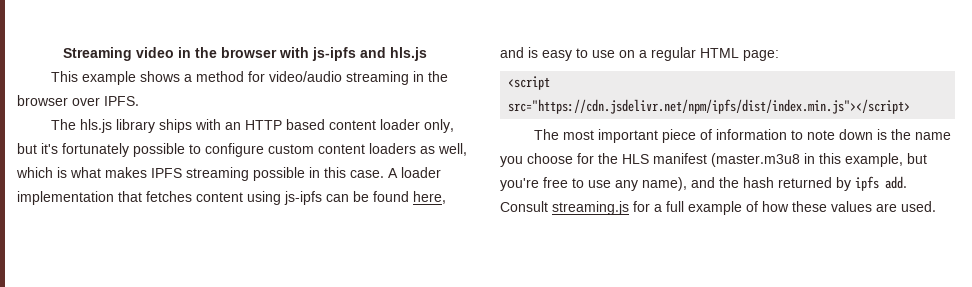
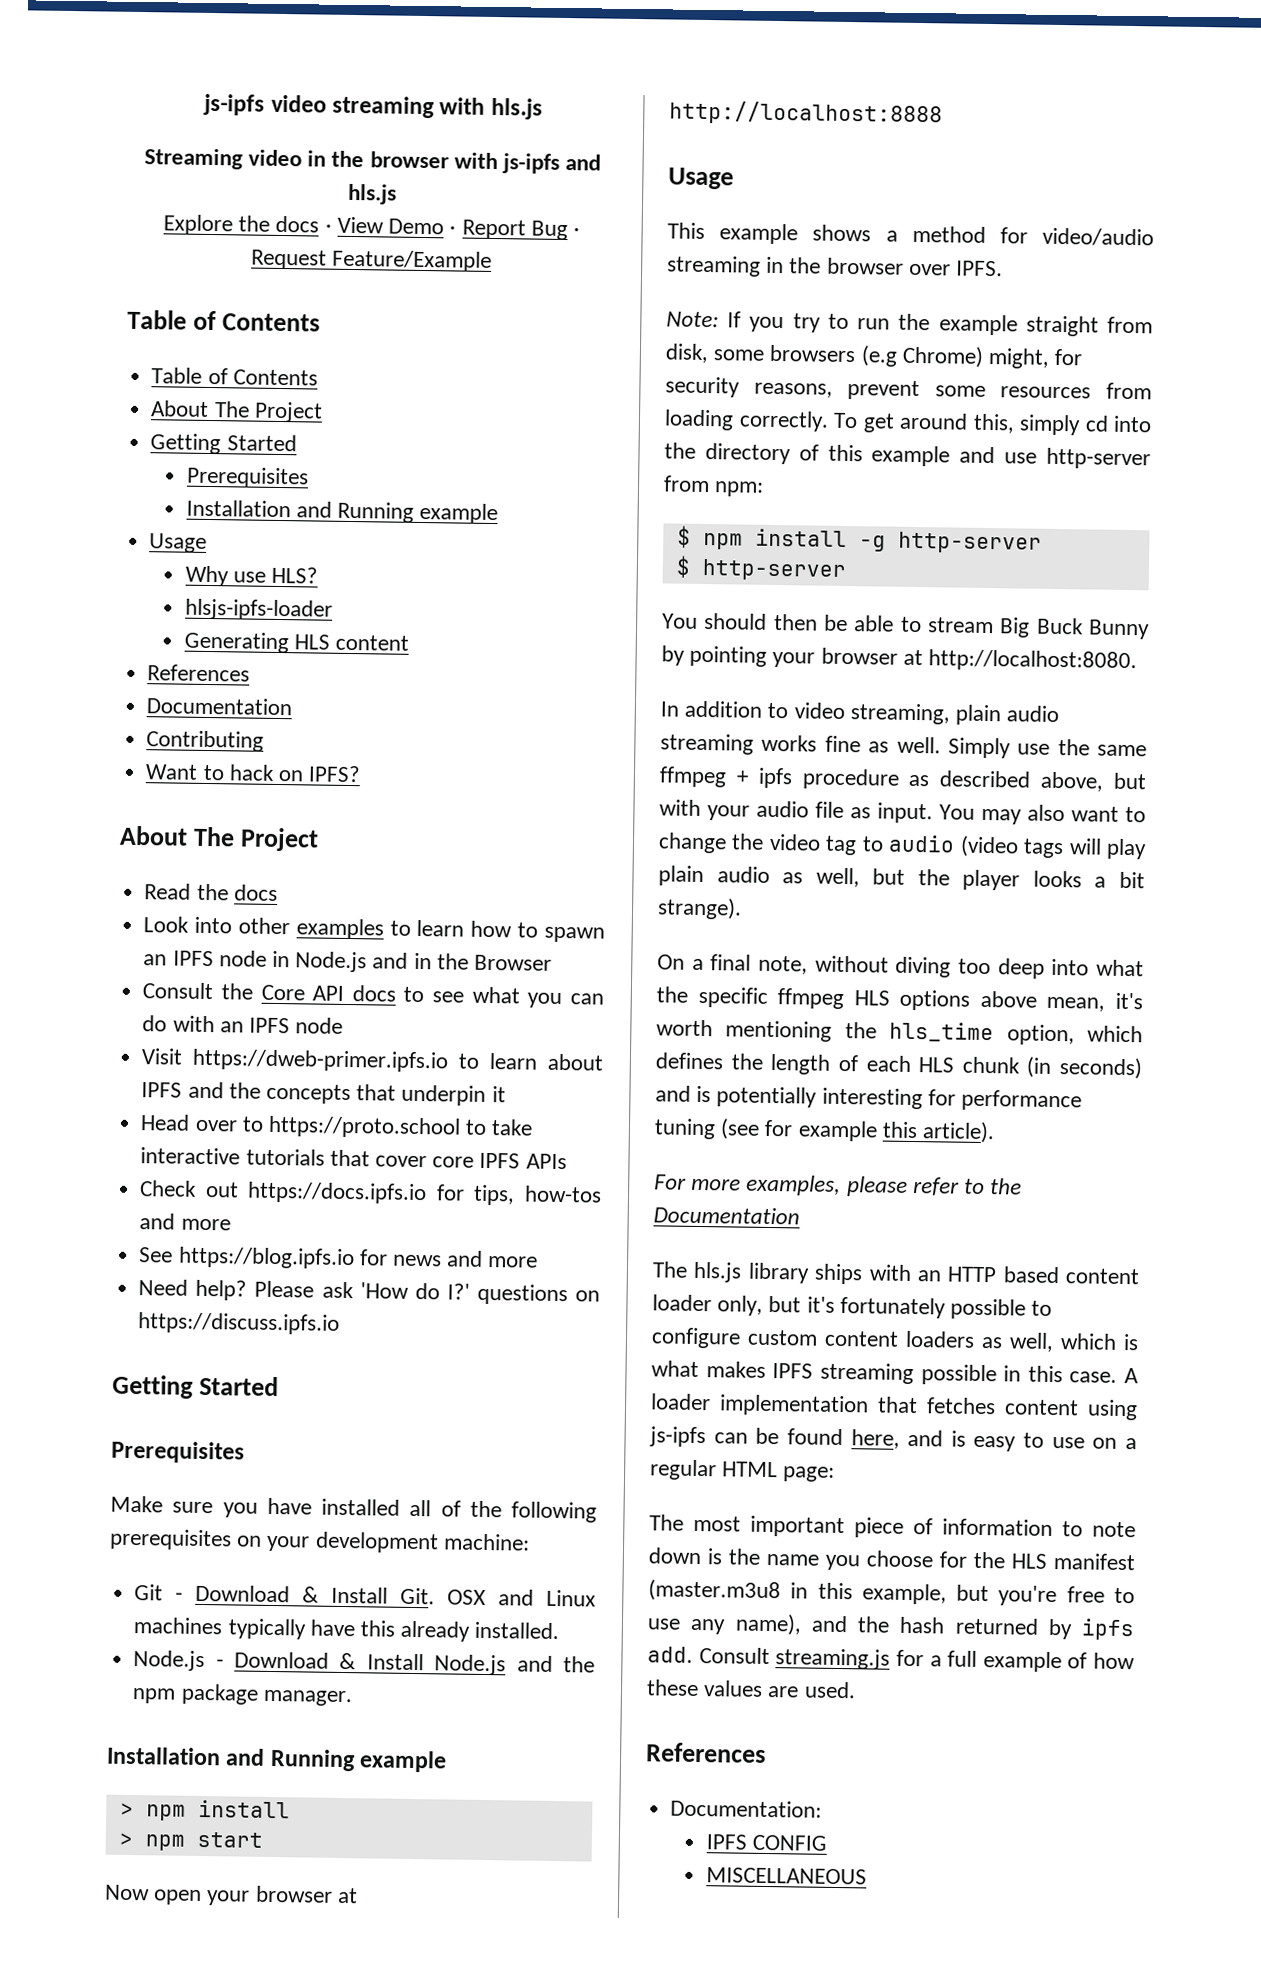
+ js-ipfs video streaming with hls.js
+ Explore the docs · View Demo · Report Bug · Request Feature/Example
+ Table of Contents
+ Table of Contents
+ About The Project
+ Getting Started
+ Prerequisites
+ Installation and Running example
+ Usage
+ Why use HLS?
+ hlsjs-ipfs-loader
+ Generating HLS content
+ References
+ Documentation
+ Contributing
+ Want to hack on IPFS?
+ About The Project
+ Read the docs
+ Look into other examples to learn how to spawn an IPFS node in Node.js and in the Browser
+ Consult the Core API docs to see what you can do with an IPFS node
+ Visit https://dweb-primer.ipfs.io to learn about IPFS and the concepts that underpin it
+ Head over to https://proto.school to take interactive tutorials that cover core IPFS APIs
+ Check out https://docs.ipfs.io for tips, how-tos and more
+ See https://blog.ipfs.io for news and more
+ Need help? Please ask 'How do I?' questions on https://discuss.ipfs.io
+ Getting Started
+ Prerequisites
+ Make sure you have installed all of the following prerequisites on your development machine:
+ Git - Download & Install Git. OSX and Linux machines typically have this already installed.
+ Node.js - Download & Install Node.js and the npm package manager.
+ Installation and Running example
+ > npm install
+ > npm start
+ Now open your browser at http://localhost:8888
+ Usage
+ Note: If you try to run the example straight from disk, some browsers (e.g Chrome) might, for security reasons, prevent some resources from loading correctly. To get around this, simply cd into the directory of this example and use http-server from npm:
+ $ npm install -g http-server
+ $ http-server
+ You should then be able to stream Big Buck Bunny by pointing your browser at http://localhost:8080.
+ In addition to video streaming, plain audio streaming works fine as well. Simply use the same ffmpeg + ipfs procedure as described above, but with your audio file as input. You may also want to change the video tag to audio (video tags will play plain audio as well, but the player looks a bit strange).
+ On a final note, without diving too deep into what the specific ffmpeg HLS options above mean, it's worth mentioning the hls_time option, which defines the length of each HLS chunk (in seconds) and is potentially interesting for performance tuning (see for example this article).
+ For more examples, please refer to the Documentation
- <script src="https://cdn.jsdelivr.net/npm/ipfs/dist/index.min.js"></script>
  Consult streaming.js for a full example of how these values are used.
+ References
+ Documentation:
+ IPFS CONFIG
+ MISCELLANEOUS

